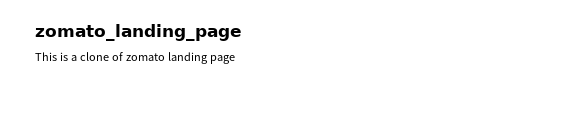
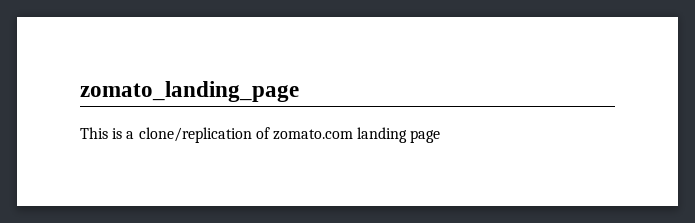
- This is a clone of zomato landing page
+ This is a clone/replication of zomato.com landing page

